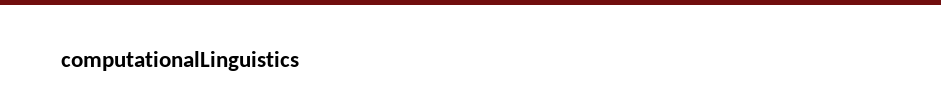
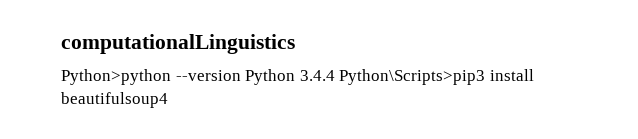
+ Python>python --version Python 3.4.4 Python\Scripts>pip3 install beautifulsoup4

